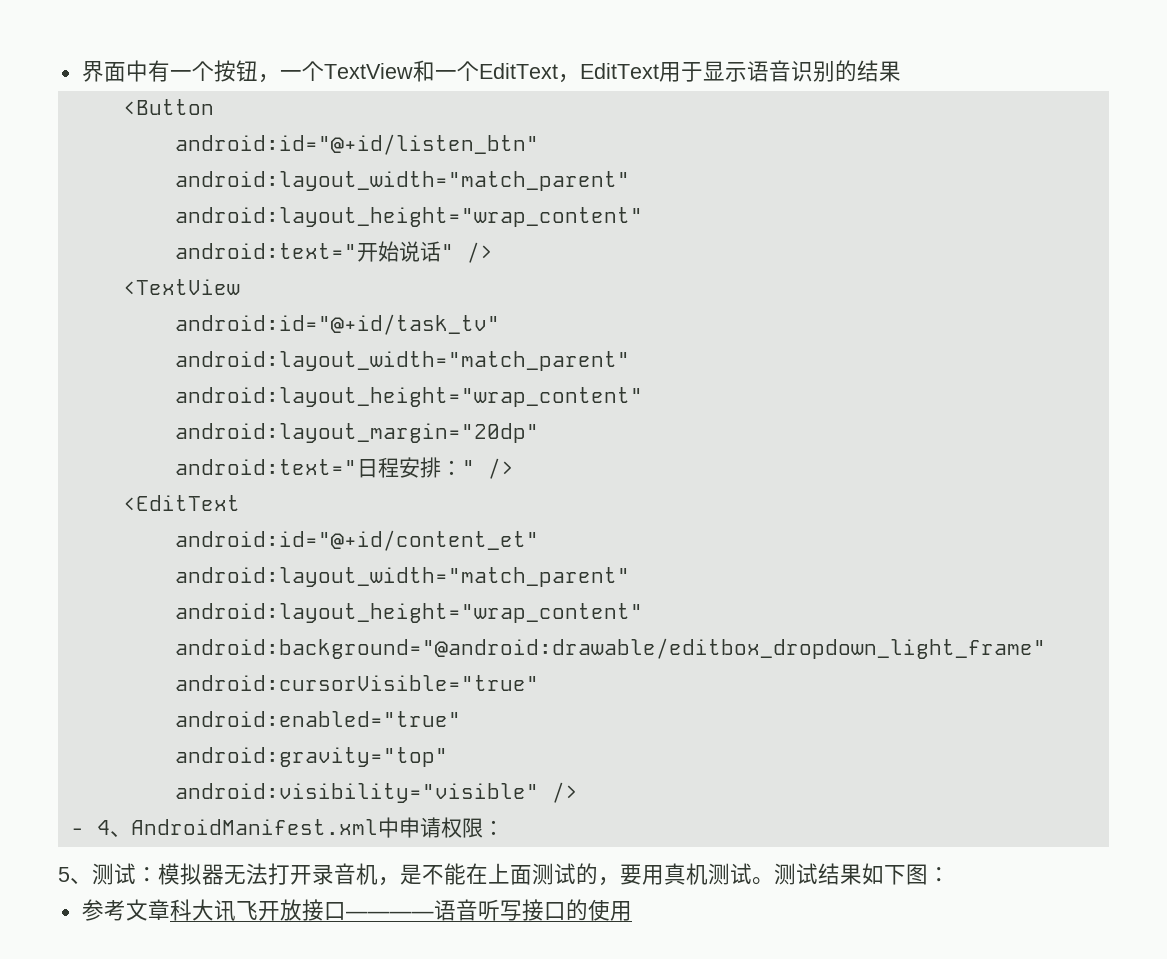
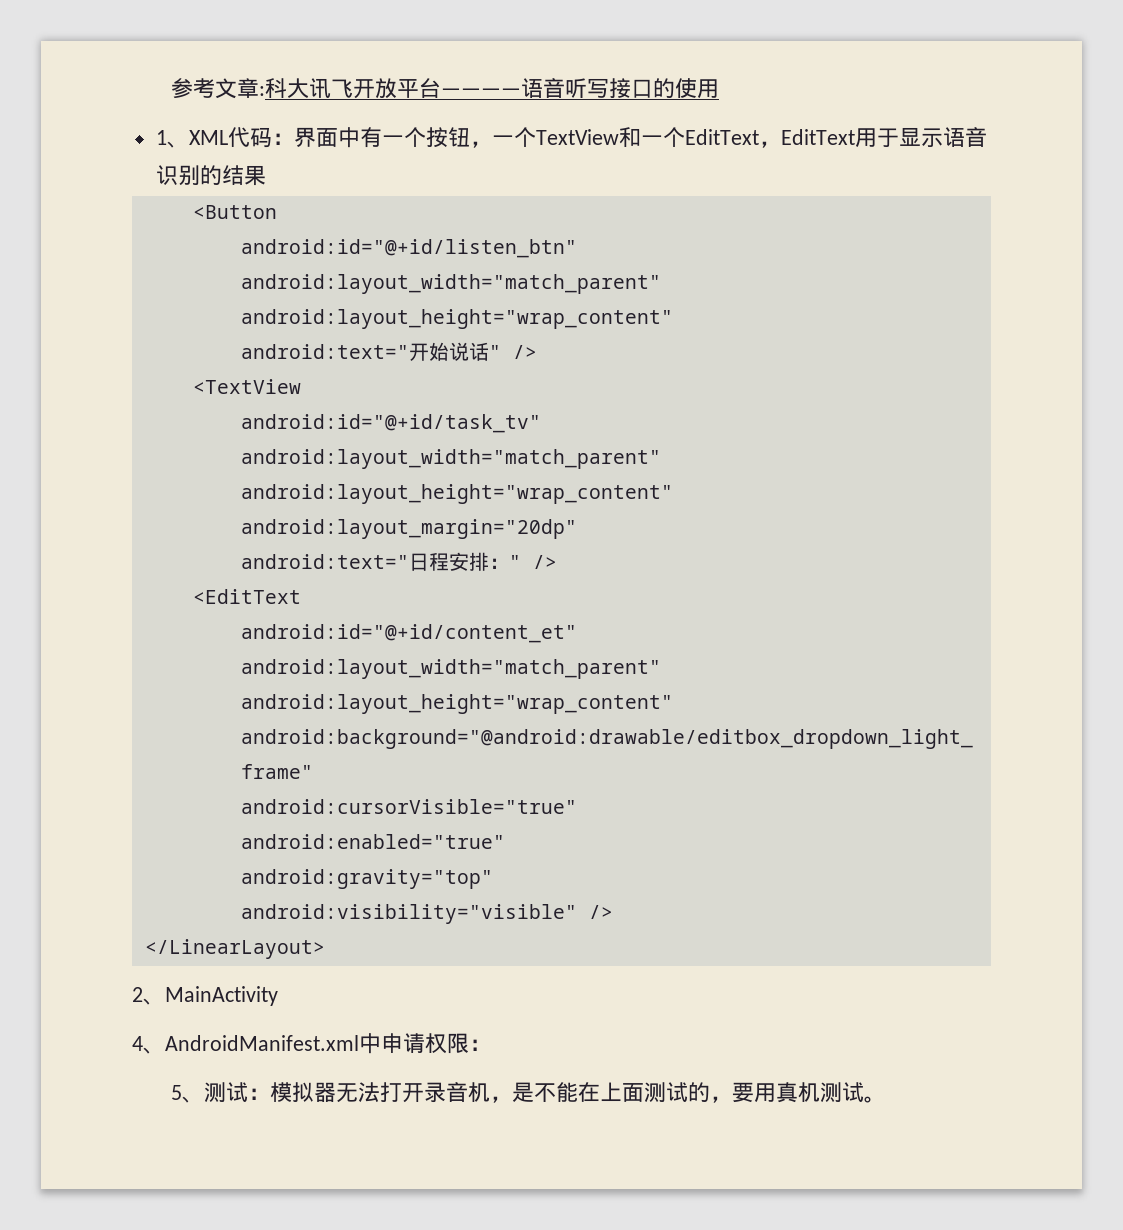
- 界面中有一个按钮，一个TextView和一个EditText，EditText用于显示语音识别的结果
+ 参考文章:科大讯飞开放平台————语音听写接口的使用
+ 1、XML代码：界面中有一个按钮，一个TextView和一个EditText，EditText用于显示语音识别的结果
- - 4、AndroidManifest.xml中申请权限：
+ </LinearLayout>
+ 2、MainActivity
+ 4、AndroidManifest.xml中申请权限：
- 测试结果如下图：
- 参考文章科大讯飞开放接口————语音听写接口的使用

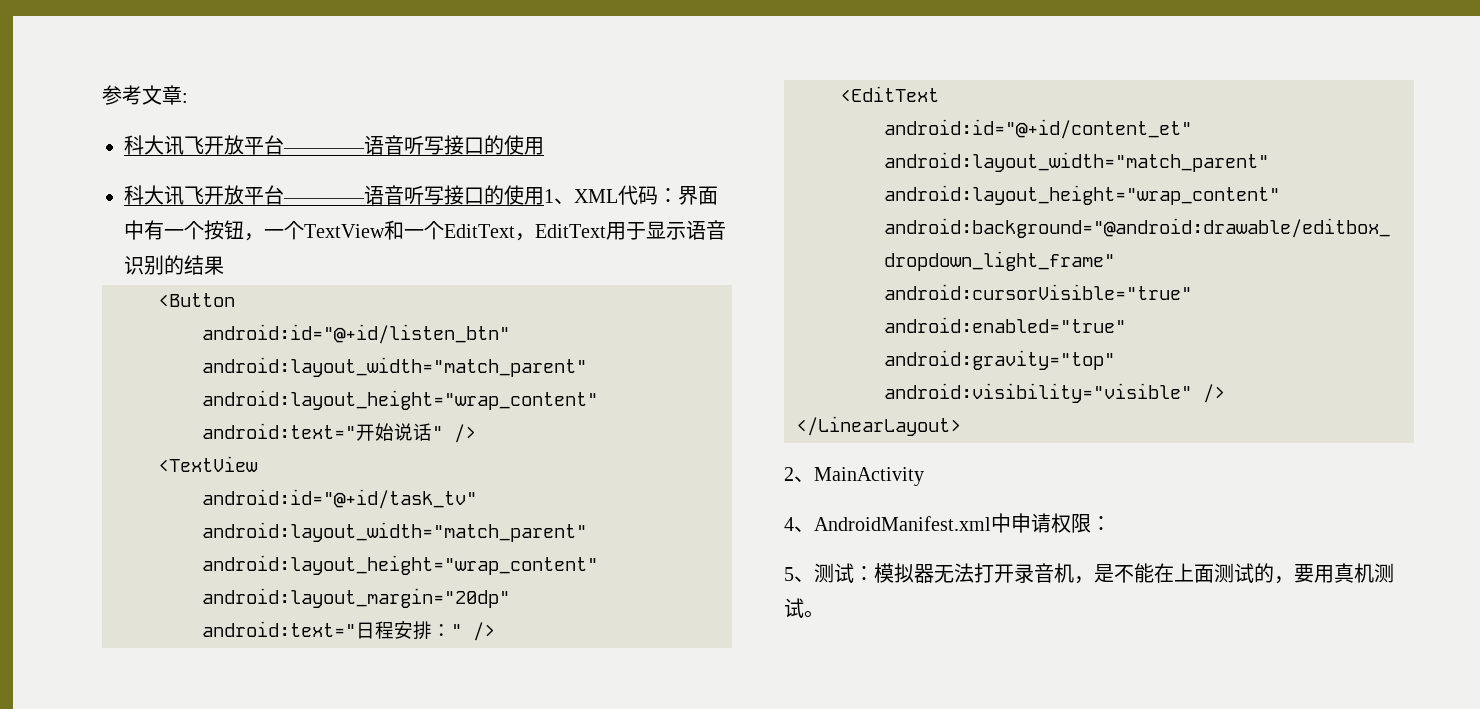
- 参考文章:科大讯飞开放平台————语音听写接口的使用
+ 参考文章:
+ 科大讯飞开放平台————语音听写接口的使用
- 1、XML代码：界面中有一个按钮，一个TextView和一个EditText，EditText用于显示语音识别的结果
+ 科大讯飞开放平台————语音听写接口的使用1、XML代码：界面中有一个按钮，一个TextView和一个EditText，EditText用于显示语音识别的结果

